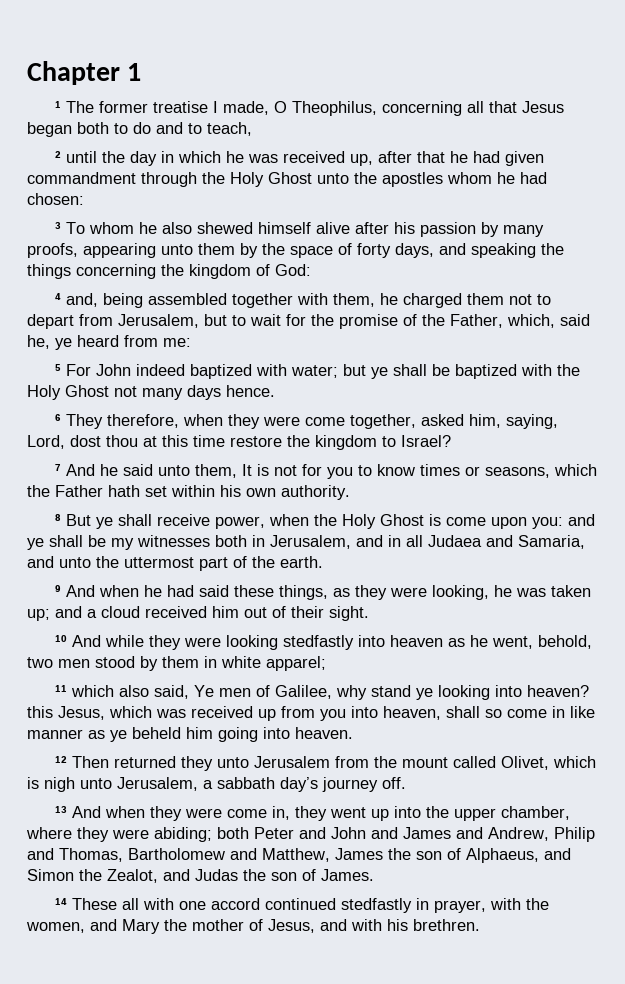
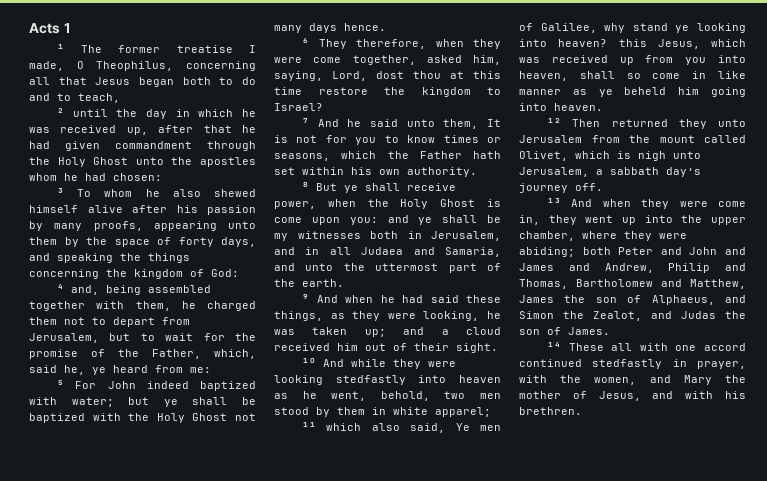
- Chapter 1
+ Acts 1

